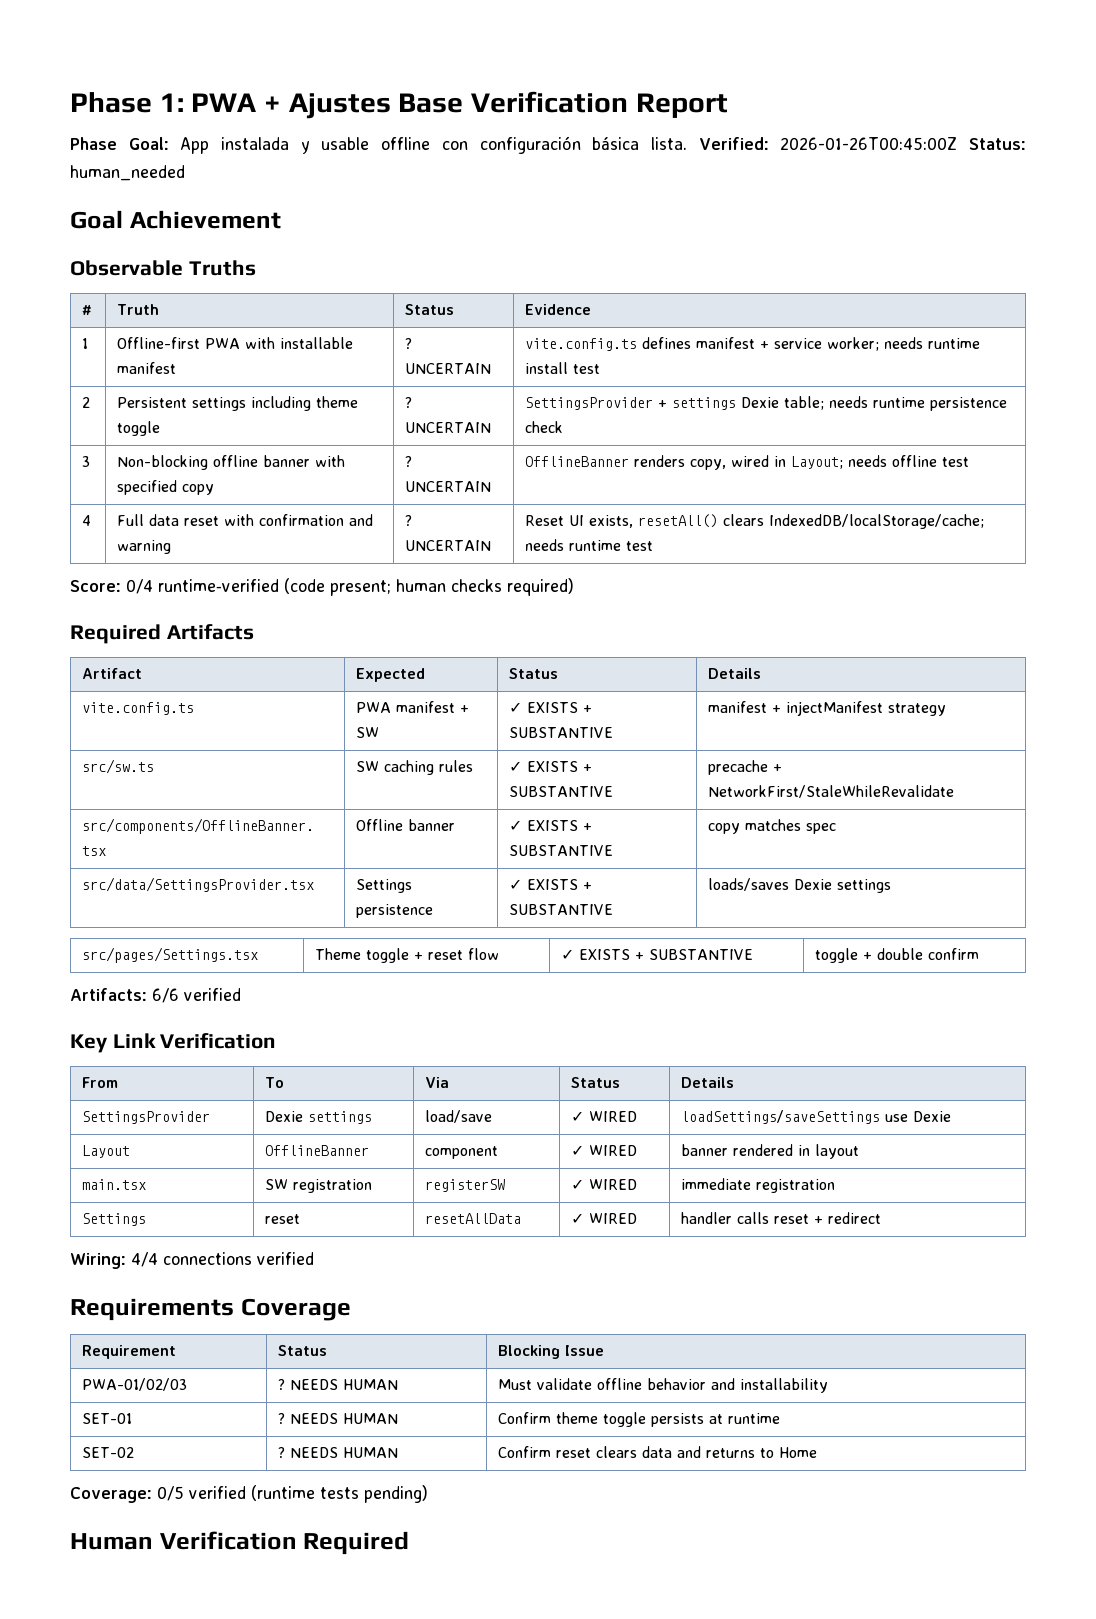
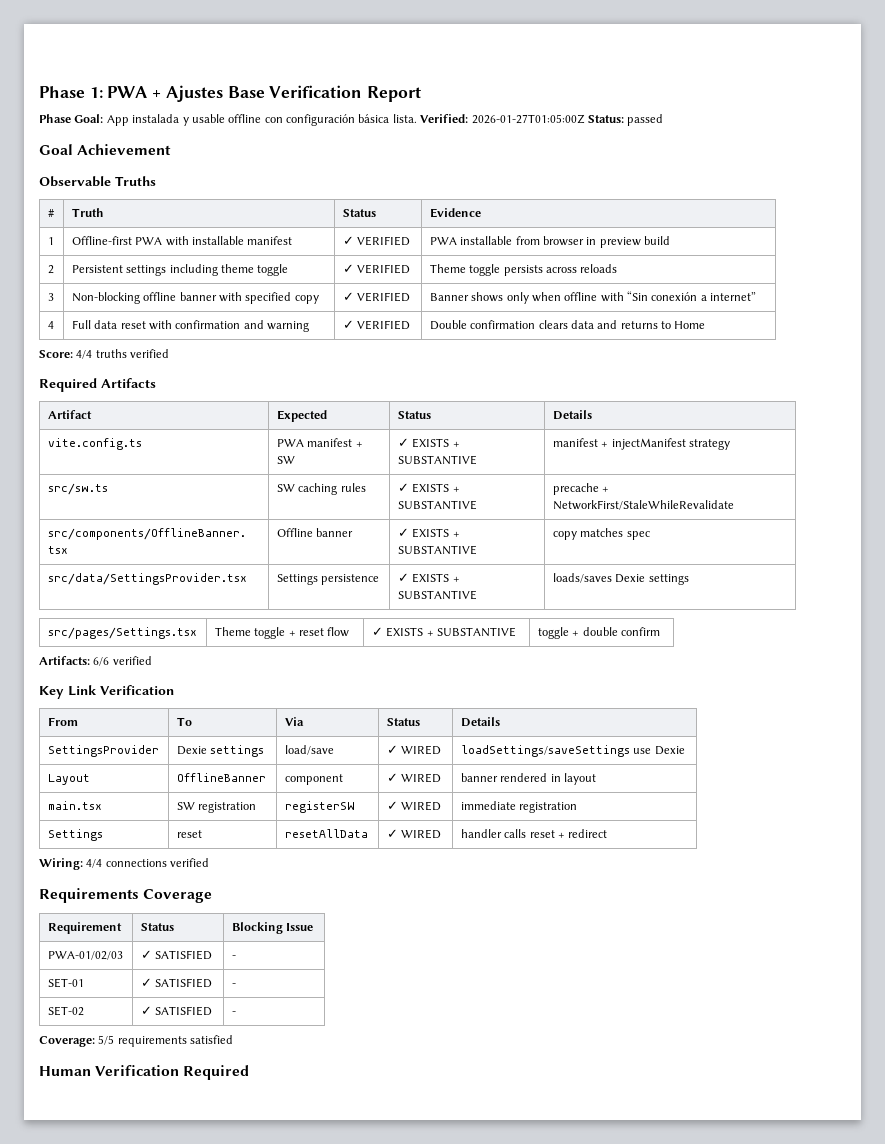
- Verified: 2026-01-26T00:45:00Z Status: human_needed
+ Verified: 2026-01-27T01:05:00Z Status: passed
- 1 | Offline-first PWA with installable manifest | ? UNCERTAIN | vite.config.ts defines manifest + service worker; needs runtime install test
+ 1 | Offline-first PWA with installable manifest | ✓ VERIFIED | PWA installable from browser in preview build
- 2 | Persistent settings including theme toggle | ? UNCERTAIN | SettingsProvider + settings Dexie table; needs runtime persistence check
+ 2 | Persistent settings including theme toggle | ✓ VERIFIED | Theme toggle persists across reloads
- 3 | Non-blocking offline banner with specified copy | ? UNCERTAIN | OfflineBanner renders copy, wired in Layout; needs offline test
+ 3 | Non-blocking offline banner with specified copy | ✓ VERIFIED | Banner shows only when offline with “Sin conexión a internet”
- 4 | Full data reset with confirmation and warning | ? UNCERTAIN | Reset UI exists, resetAll() clears IndexedDB/localStorage/cache; needs runtime test
- Score: 0/4 runtime‑verified (code present; human checks required)
+ 4 | Full data reset with confirmation and warning | ✓ VERIFIED | Double confirmation clears data and returns to Home
+ Score: 4/4 truths verified
- PWA-01/02/03 | ? NEEDS HUMAN | Must validate offline behavior and installability
- SET-01 | ? NEEDS HUMAN | Confirm theme toggle persists at runtime
- SET-02 | ? NEEDS HUMAN | Confirm reset clears data and returns to Home
- Coverage: 0/5 verified (runtime tests pending)
+ PWA-01/02/03 | ✓ SATISFIED | -
+ SET-01 | ✓ SATISFIED | -
+ SET-02 | ✓ SATISFIED | -
+ Coverage: 5/5 requirements satisfied

